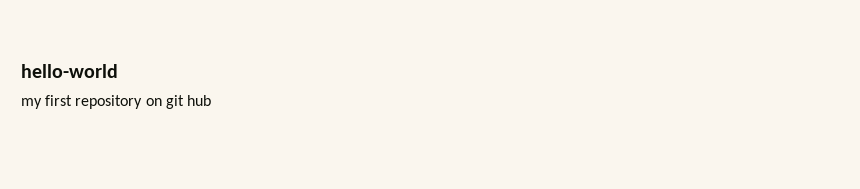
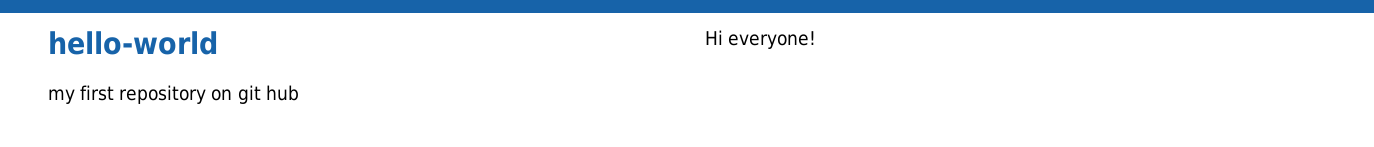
+ Hi everyone!

